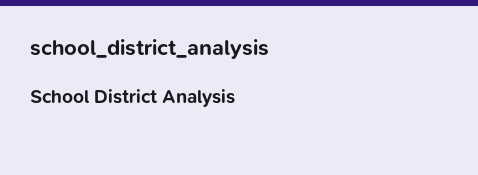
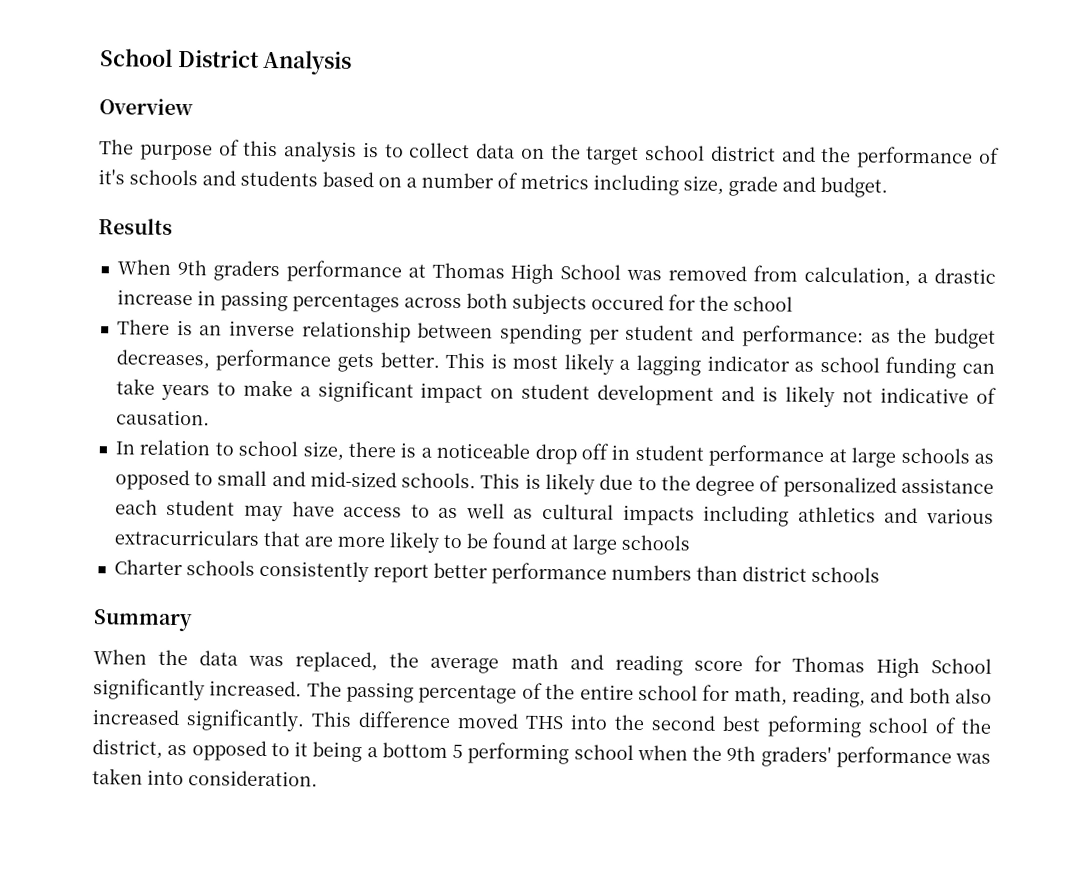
- school_district_analysis
+ Overview
+ The purpose of this analysis is to collect data on the target school district and the performance of it's schools and students based on a number of metrics including size, grade and budget.
+ Results
+ When 9th graders performance at Thomas High School was removed from calculation, a drastic increase in passing percentages across both subjects occured for the school
+ There is an inverse relationship between spending per student and performance: as the budget decreases, performance gets better. This is most likely a lagging indicator as school funding can take years to make a significant impact on student development and is likely not indicative of causation.
+ In relation to school size, there is a noticeable drop off in student performance at large schools as opposed to small and mid-sized schools. This is likely due to the degree of personalized assistance each student may have access to as well as cultural impacts including athletics and various extracurriculars that are more likely to be found at large schools
+ Charter schools consistently report better performance numbers than district schools
+ Summary
+ When the data was replaced, the average math and reading score for Thomas High School significantly increased. The passing percentage of the entire school for math, reading, and both also increased significantly. This difference moved THS into the second best peforming school of the district, as opposed to it being a bottom 5 performing school when the 9th graders' performance was taken into consideration.

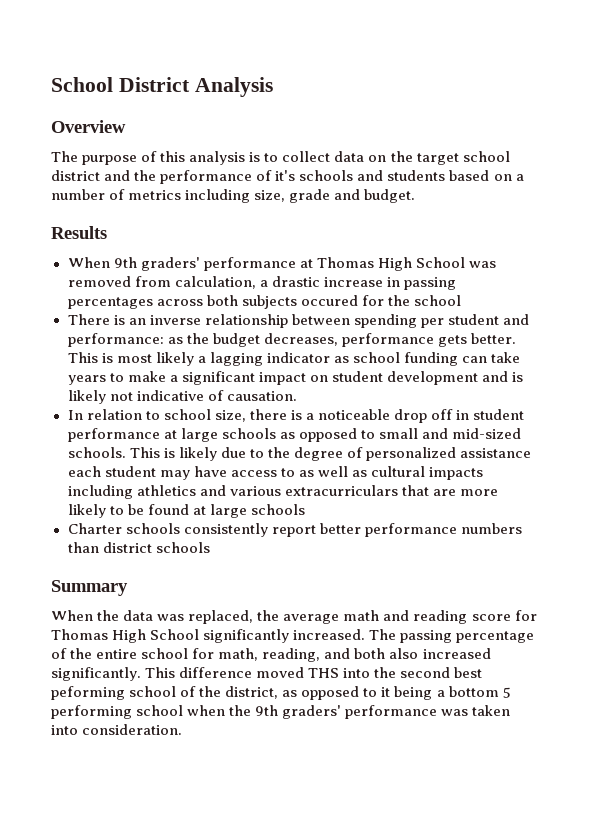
- When 9th graders performance at Thomas High School was removed from calculation, a drastic increase in passing percentages across both subjects occured for the school
+ When 9th graders' performance at Thomas High School was removed from calculation, a drastic increase in passing percentages across both subjects occured for the school

